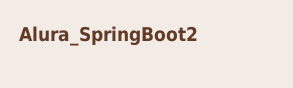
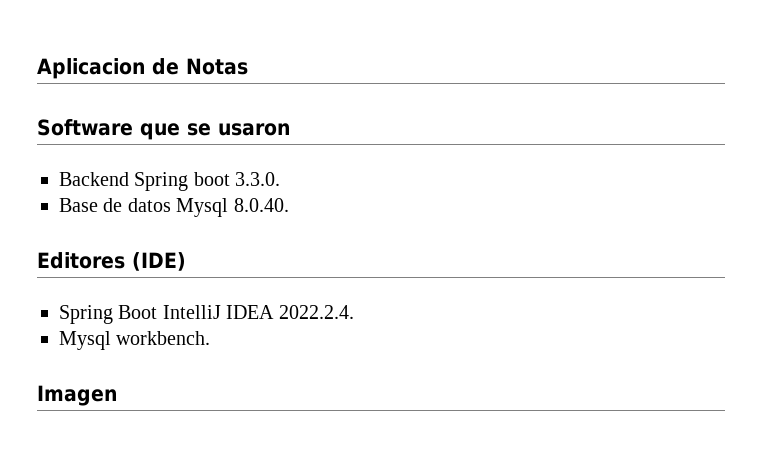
- Alura_SpringBoot2
+ Aplicacion de Notas
+ Software que se usaron
+ Backend Spring boot 3.3.0.
+ Base de datos Mysql 8.0.40.
+ Editores (IDE)
+ Spring Boot IntelliJ IDEA 2022.2.4.
+ Mysql workbench.
+ Imagen

